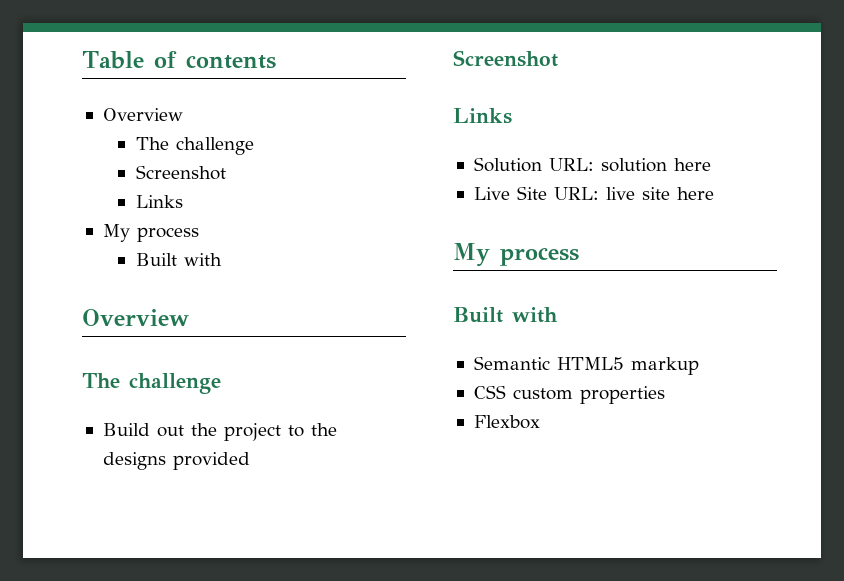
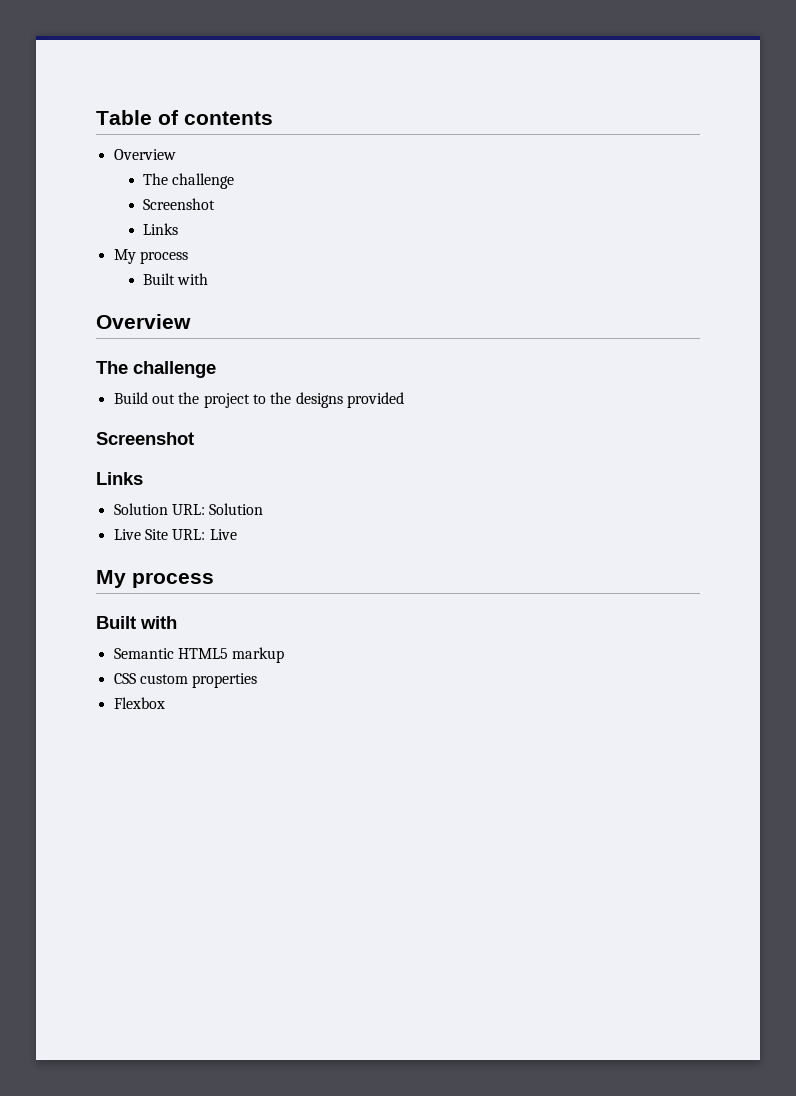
- Solution URL: solution here
+ Solution URL: Solution
- Live Site URL: live site here
+ Live Site URL: Live

